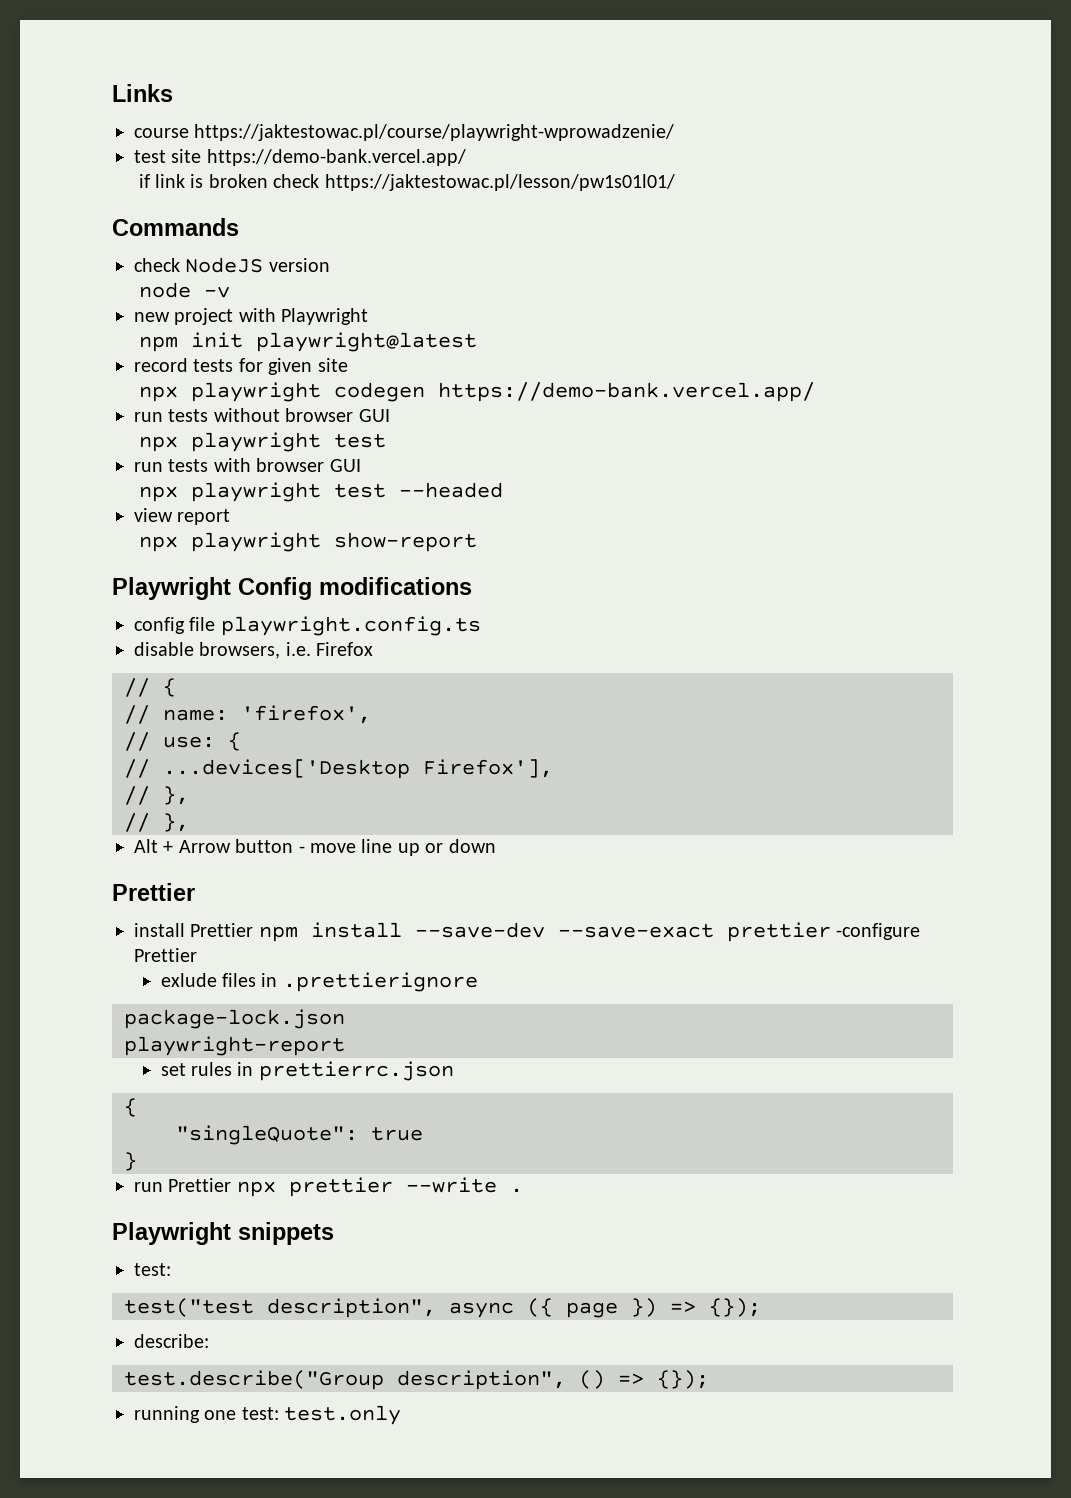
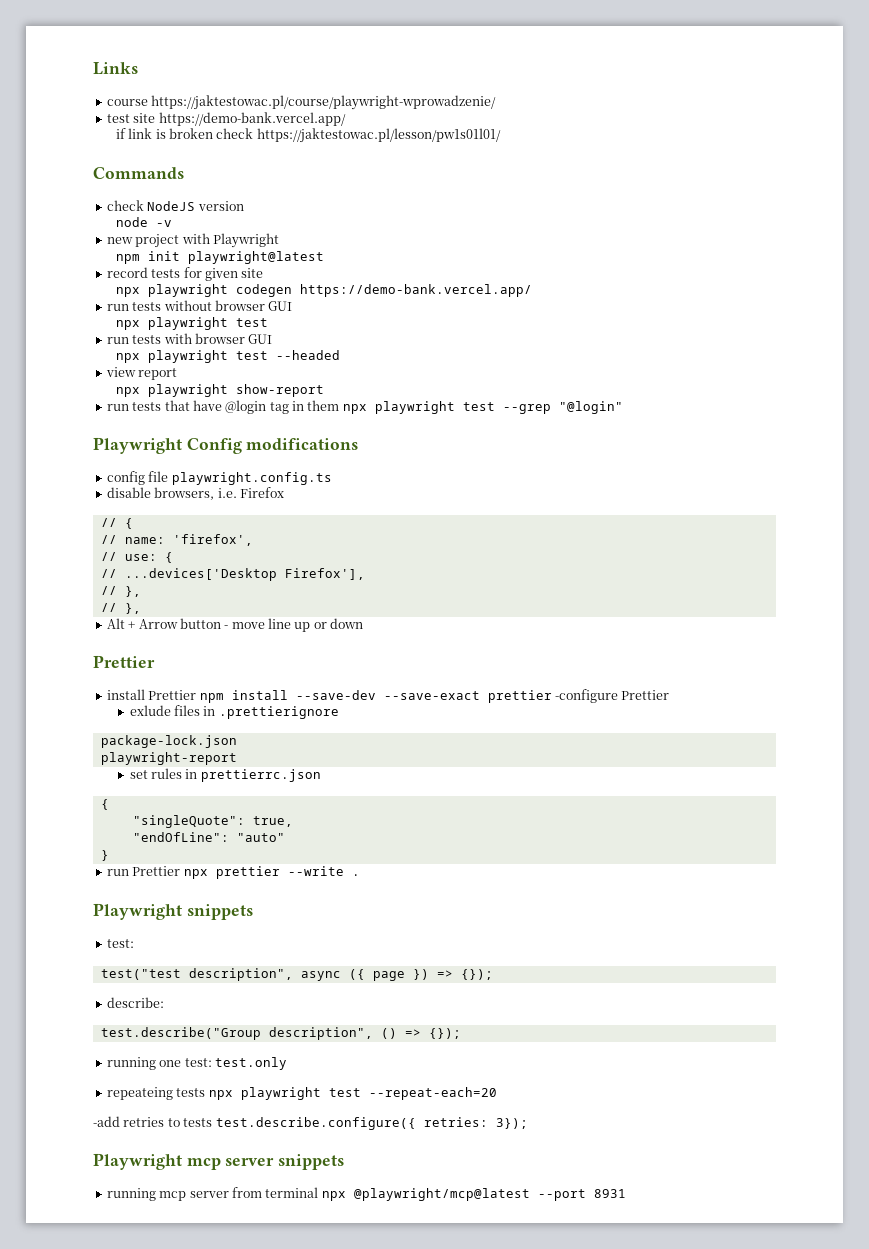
+ run tests that have @login tag in them npx playwright test --grep "@login"
- "singleQuote": true
+ "singleQuote": true,
+ "endOfLine": "auto"
+ repeateing tests npx playwright test --repeat-each=20
+ -add retries to tests test.describe.configure({ retries: 3});
+ Playwright mcp server snippets
+ running mcp server from terminal npx @playwright/mcp@latest --port 8931

